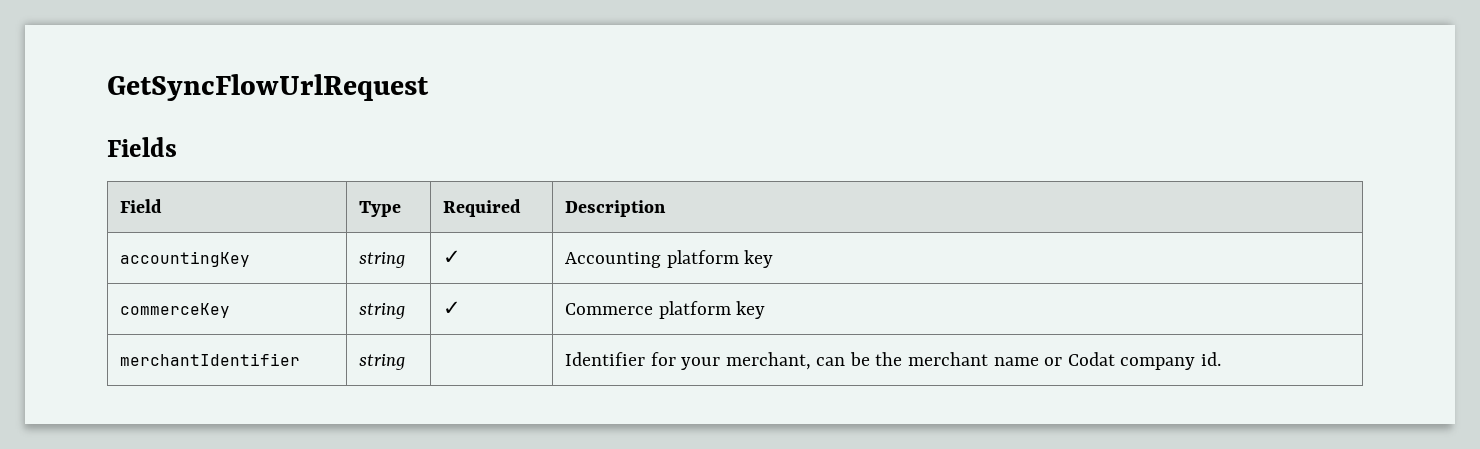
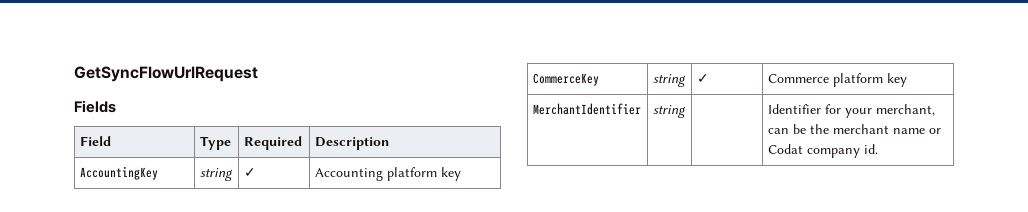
- accountingKey | string | ✓ | Accounting platform key
+ AccountingKey | string | ✓ | Accounting platform key
- commerceKey | string | ✓ | Commerce platform key
+ CommerceKey | string | ✓ | Commerce platform key
- merchantIdentifier | string | | Identifier for your merchant, can be the merchant name or Codat company id.
+ MerchantIdentifier | string | | Identifier for your merchant, can be the merchant name or Codat company id.

